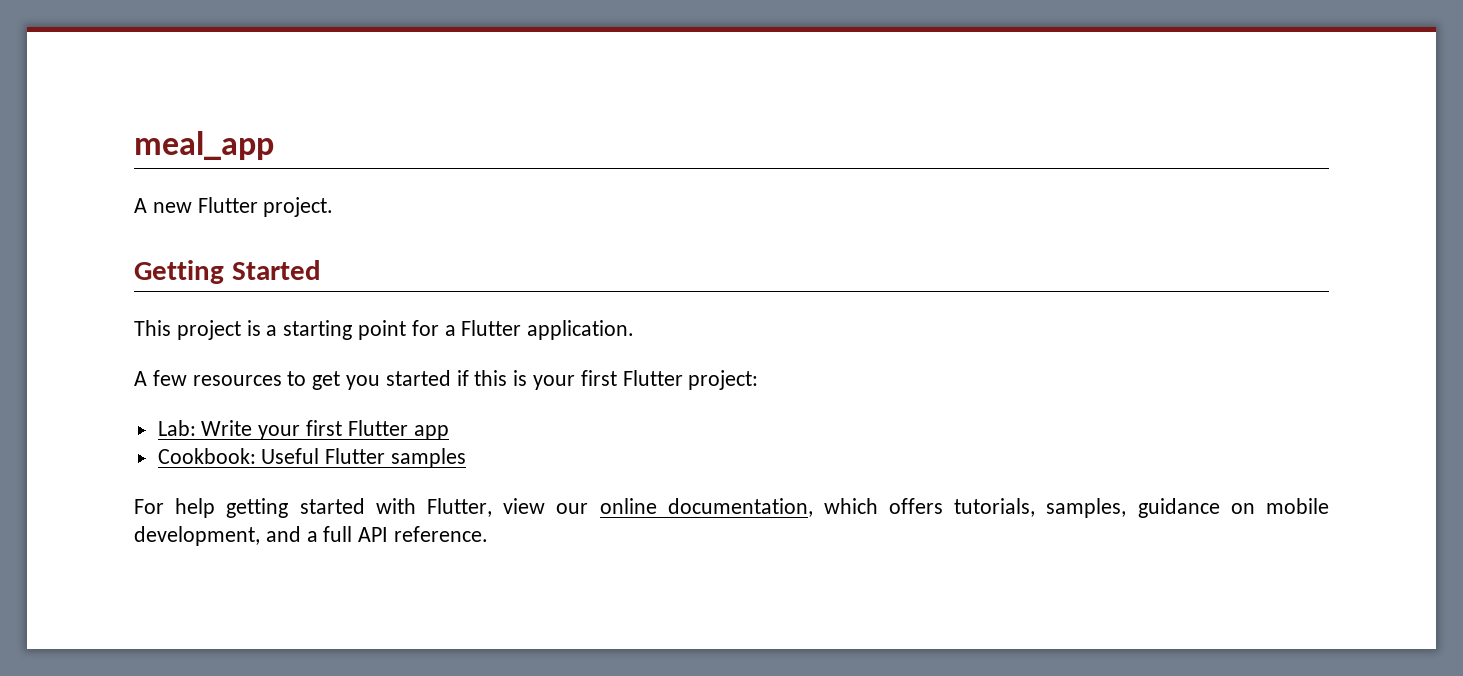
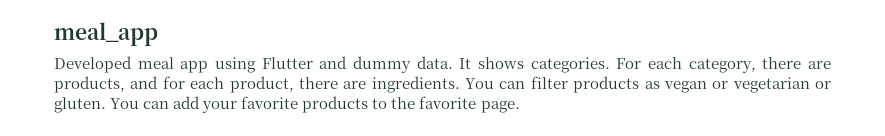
- A new Flutter project.
- Getting Started
- This project is a starting point for a Flutter application.
- A few resources to get you started if this is your first Flutter project:
- Lab: Write your first Flutter app
- Cookbook: Useful Flutter samples
- For help getting started with Flutter, view our online documentation, which offers tutorials, samples, guidance on mobile development, and a full API reference.
+ Developed meal app using Flutter and dummy data. It shows categories. For each category, there are products, and for each product, there are ingredients. You can filter products as vegan or vegetarian or gluten. You can add your favorite products to the favorite page.

